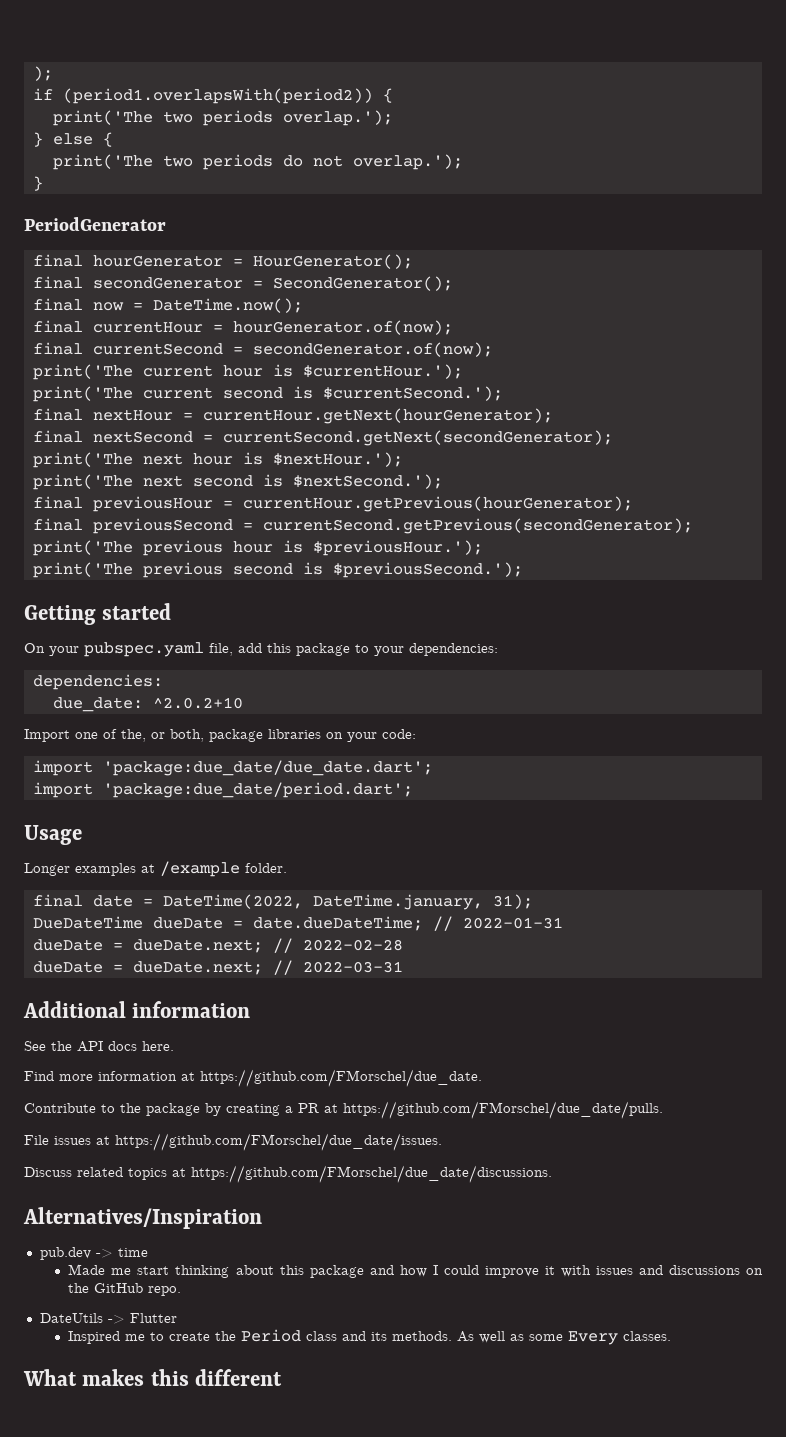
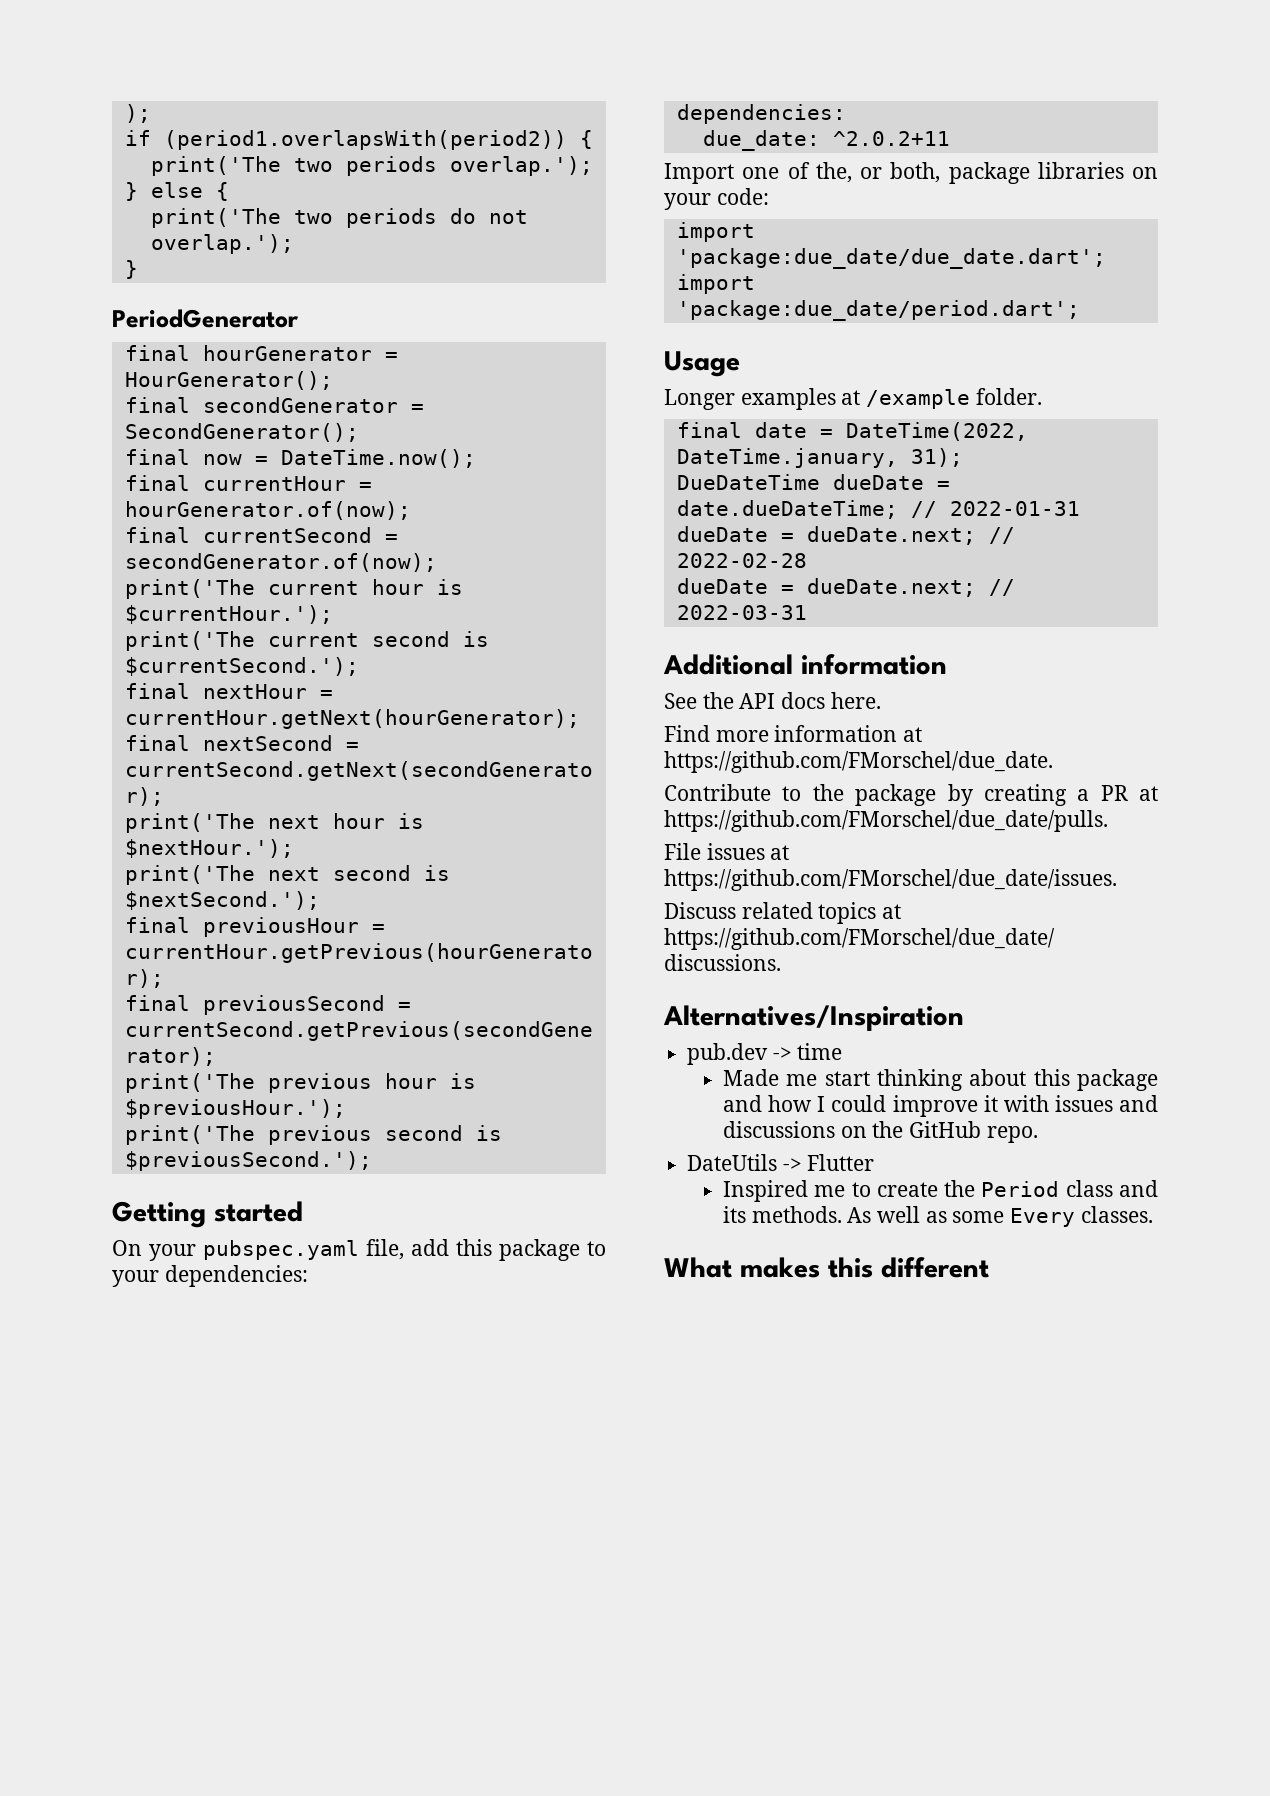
- due_date: ^2.0.2+10
+ due_date: ^2.0.2+11

